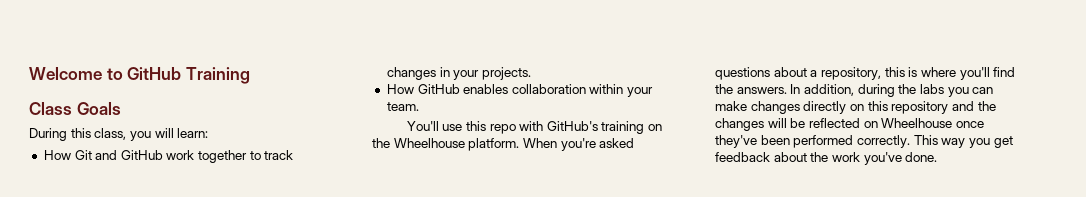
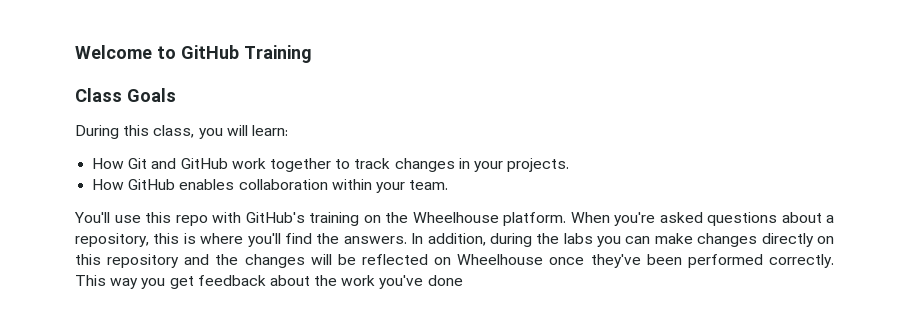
- This way you get feedback about the work you've done.
+ This way you get feedback about the work you've done

